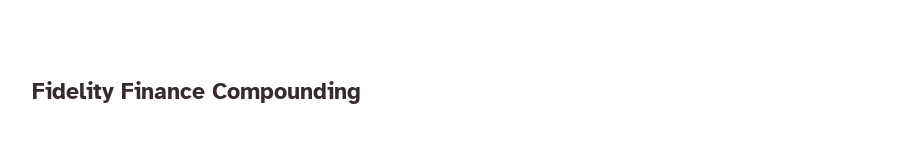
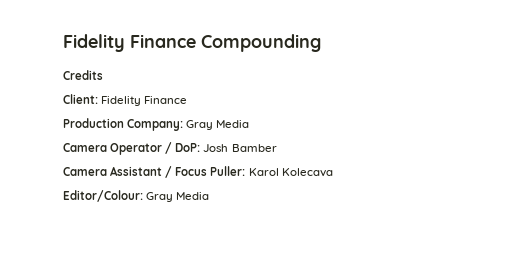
+ Credits
+ Client: Fidelity Finance
+ Production Company: Gray Media
+ Camera Operator / DoP: Josh Bamber
+ Camera Assistant / Focus Puller: Karol Kolecava
+ Editor/Colour: Gray Media

